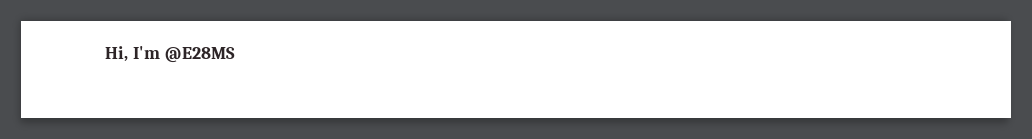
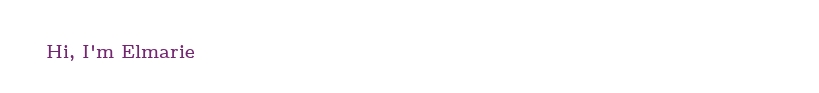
- Hi, I'm @E28MS
+ Hi, I'm Elmarie

